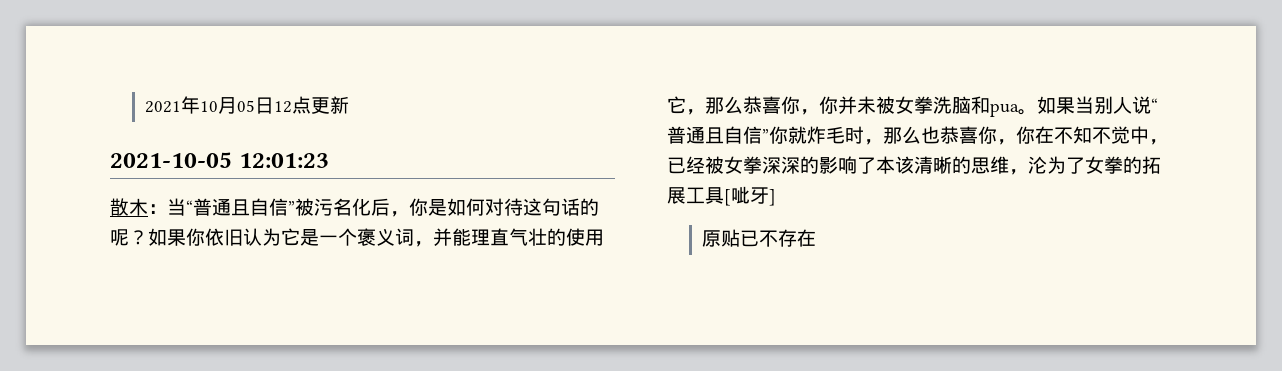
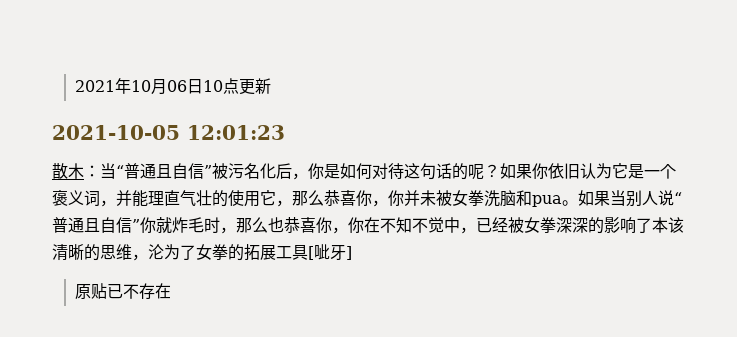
- 2021年10月05日12点更新
+ 2021年10月06日10点更新

